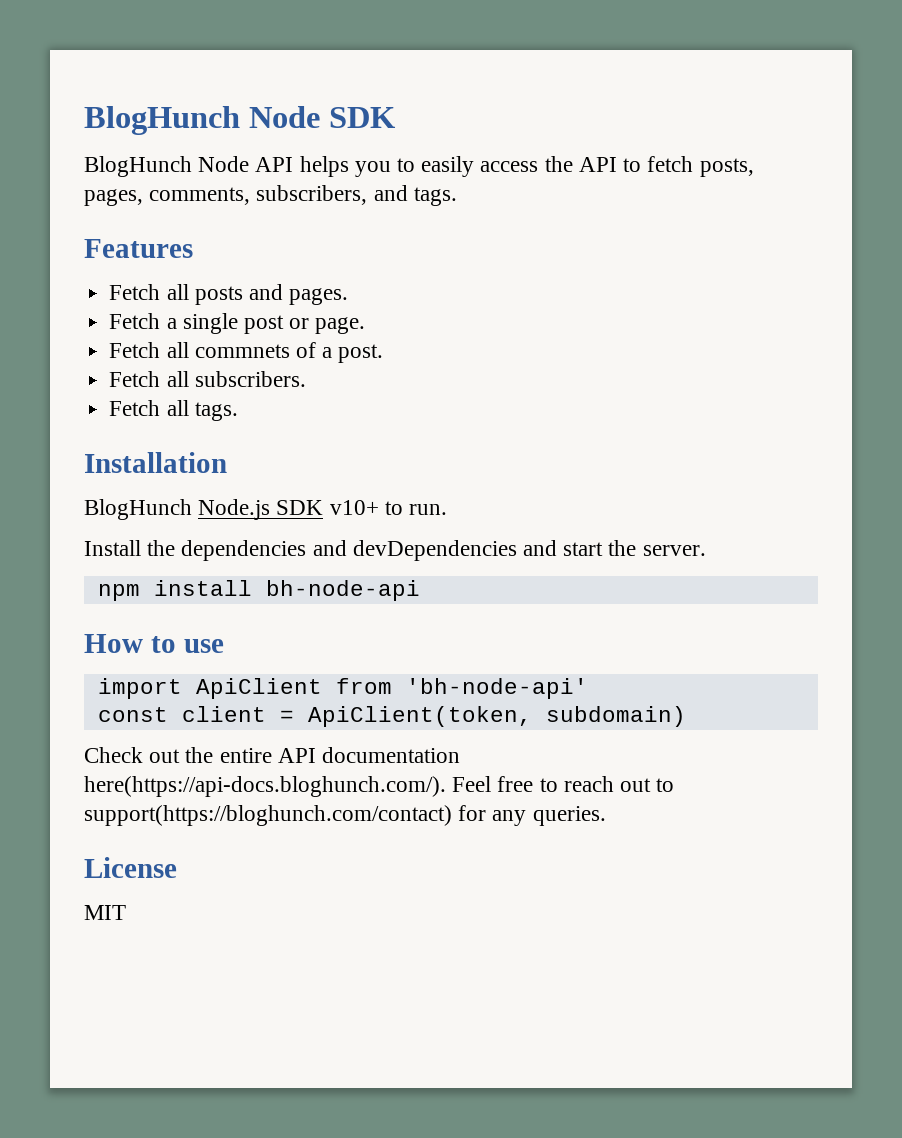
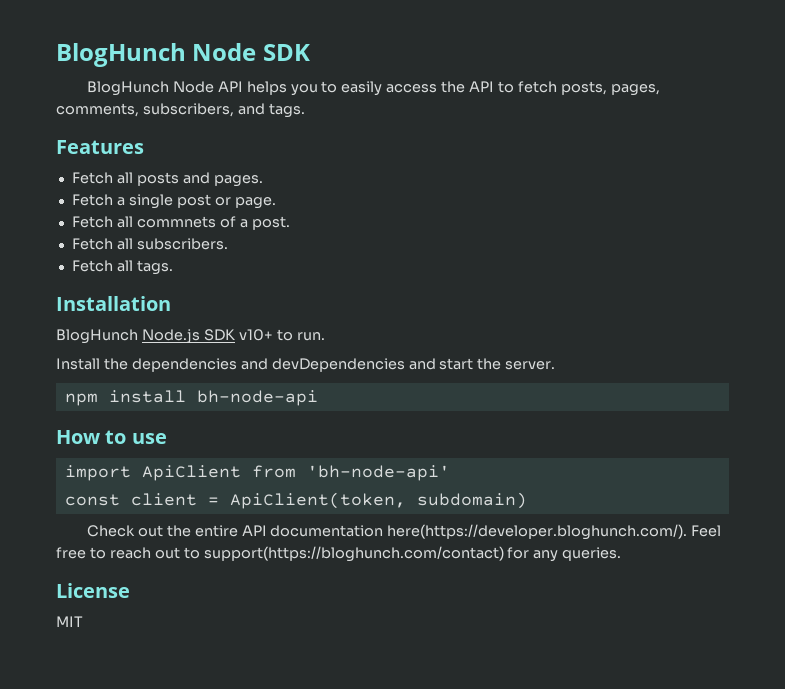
- Check out the entire API documentation here(https://api-docs.bloghunch.com/). Feel free to reach out to support(https://bloghunch.com/contact) for any queries.
+ Check out the entire API documentation here(https://developer.bloghunch.com/). Feel free to reach out to support(https://bloghunch.com/contact) for any queries.

